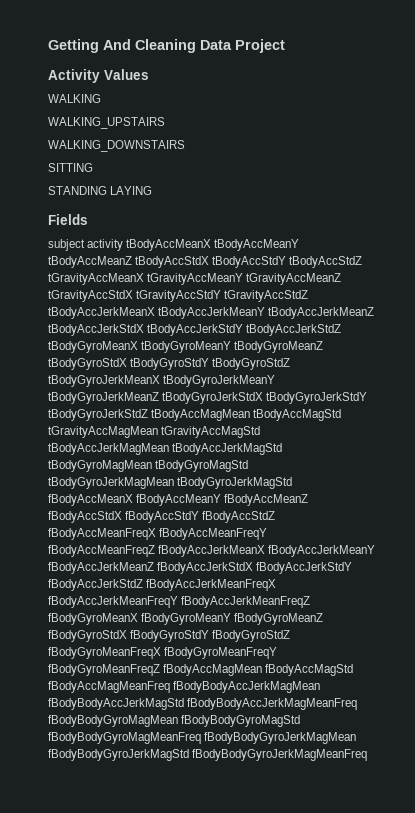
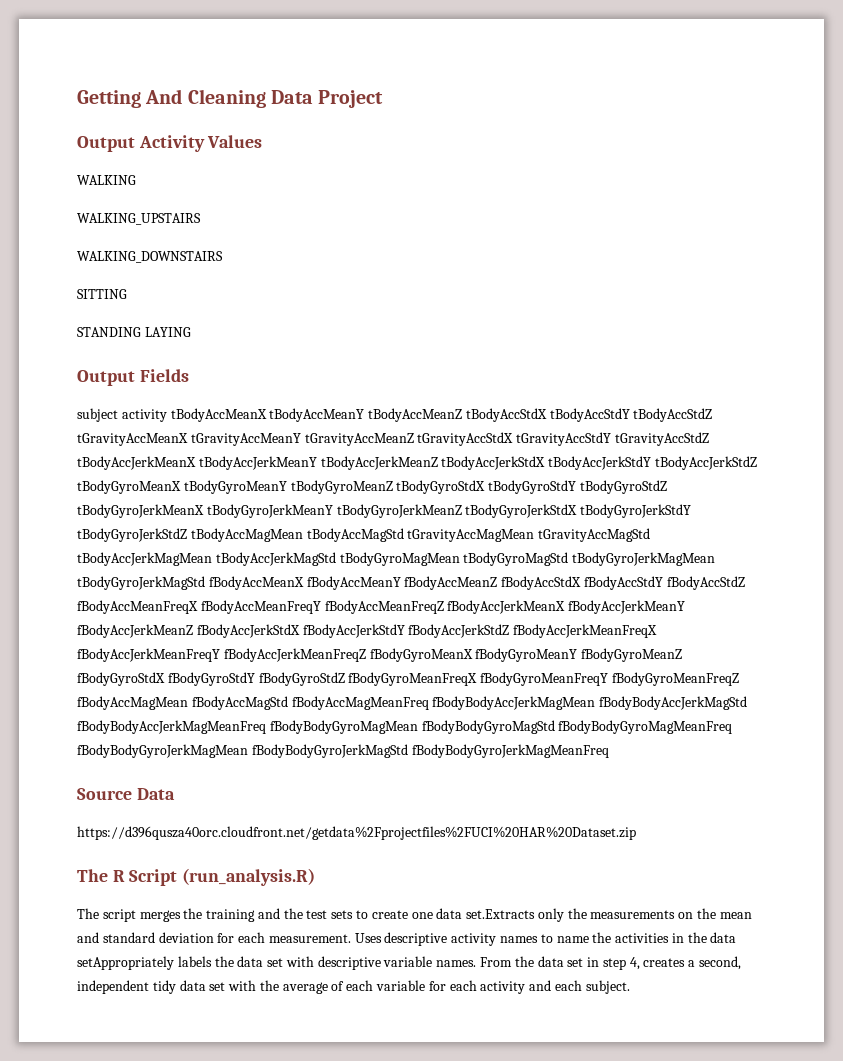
- Activity Values
+ Output Activity Values
- Fields
+ Output Fields
+ Source Data
+ https://d396qusza40orc.cloudfront.net/getdata%2Fprojectfiles%2FUCI%20HAR%20Dataset.zip
+ The R Script (run_analysis.R)
+ The script merges the training and the test sets to create one data set.Extracts only the measurements on the mean and standard deviation for each measurement. Uses descriptive activity names to name the activities in the data setAppropriately labels the data set with descriptive variable names. From the data set in step 4, creates a second, independent tidy data set with the average of each variable for each activity and each subject.

